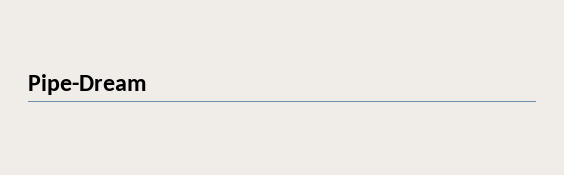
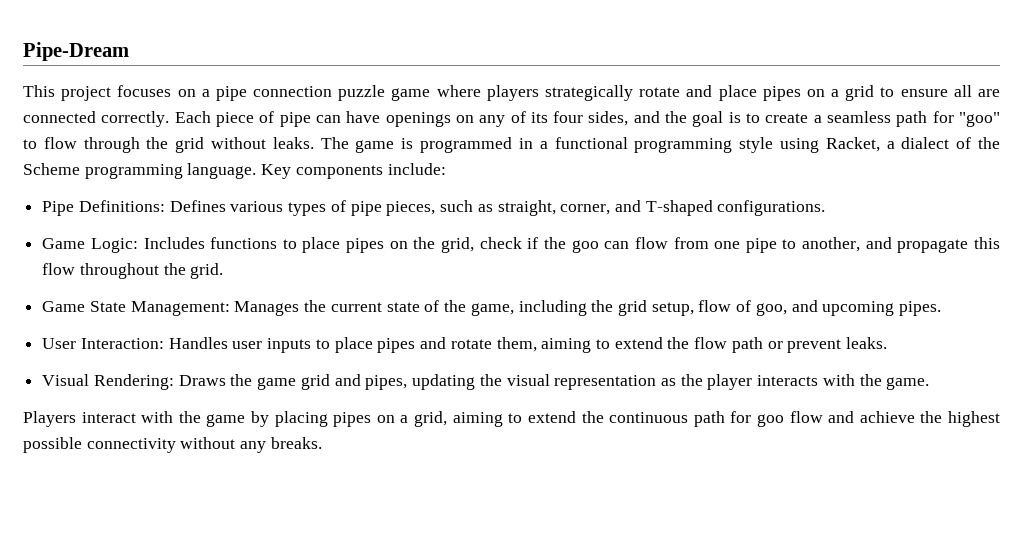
+ This project focuses on a pipe connection puzzle game where players strategically rotate and place pipes on a grid to ensure all are connected correctly. Each piece of pipe can have openings on any of its four sides, and the goal is to create a seamless path for "goo" to flow through the grid without leaks. The game is programmed in a functional programming style using Racket, a dialect of the Scheme programming language. Key components include:
+ Pipe Definitions: Defines various types of pipe pieces, such as straight, corner, and T-shaped configurations.
+ Game Logic: Includes functions to place pipes on the grid, check if the goo can flow from one pipe to another, and propagate this flow throughout the grid.
+ Game State Management: Manages the current state of the game, including the grid setup, flow of goo, and upcoming pipes.
+ User Interaction: Handles user inputs to place pipes and rotate them, aiming to extend the flow path or prevent leaks.
+ Visual Rendering: Draws the game grid and pipes, updating the visual representation as the player interacts with the game.
+ Players interact with the game by placing pipes on a grid, aiming to extend the continuous path for goo flow and achieve the highest possible connectivity without any breaks.

